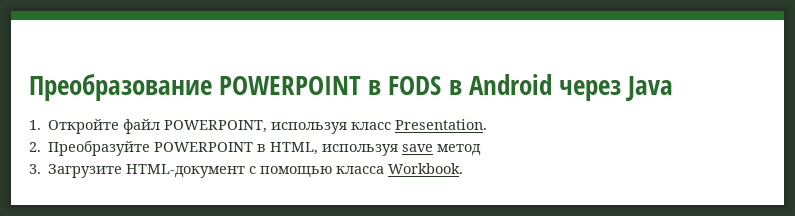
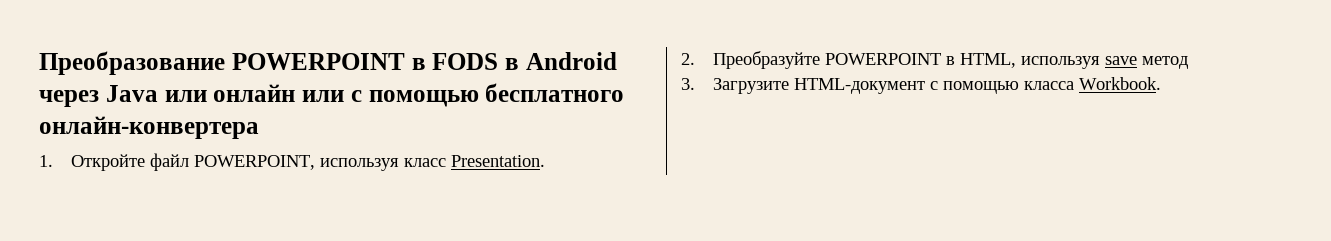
- Преобразование POWERPOINT в FODS в Android через Java
+ Преобразование POWERPOINT в FODS в Android через Java или онлайн или с помощью бесплатного онлайн-конвертера

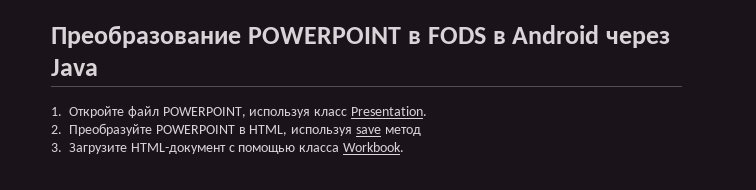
- Преобразование POWERPOINT в FODS в Android через Java или онлайн или с помощью бесплатного онлайн-конвертера
+ Преобразование POWERPOINT в FODS в Android через Java

